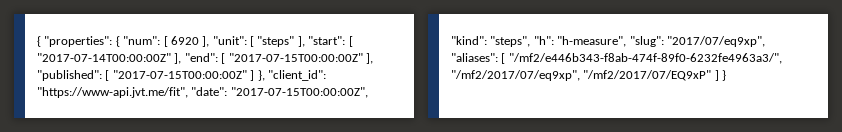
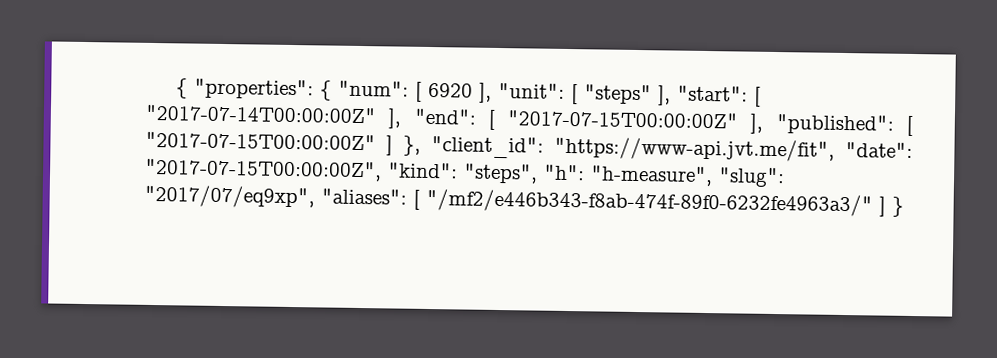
- { "properties": { "num": [ 6920 ], "unit": [ "steps" ], "start": [ "2017-07-14T00:00:00Z" ], "end": [ "2017-07-15T00:00:00Z" ], "published": [ "2017-07-15T00:00:00Z" ] }, "client_id": "https://www-api.jvt.me/fit", "date": "2017-07-15T00:00:00Z", "kind": "steps", "h": "h-measure", "slug": "2017/07/eq9xp", "aliases": [ "/mf2/e446b343-f8ab-474f-89f0-6232fe4963a3/", "/mf2/2017/07/eq9xp", "/mf2/2017/07/EQ9xP" ] }
+ { "properties": { "num": [ 6920 ], "unit": [ "steps" ], "start": [ "2017-07-14T00:00:00Z" ], "end": [ "2017-07-15T00:00:00Z" ], "published": [ "2017-07-15T00:00:00Z" ] }, "client_id": "https://www-api.jvt.me/fit", "date": "2017-07-15T00:00:00Z", "kind": "steps", "h": "h-measure", "slug": "2017/07/eq9xp", "aliases": [ "/mf2/e446b343-f8ab-474f-89f0-6232fe4963a3/" ] }

